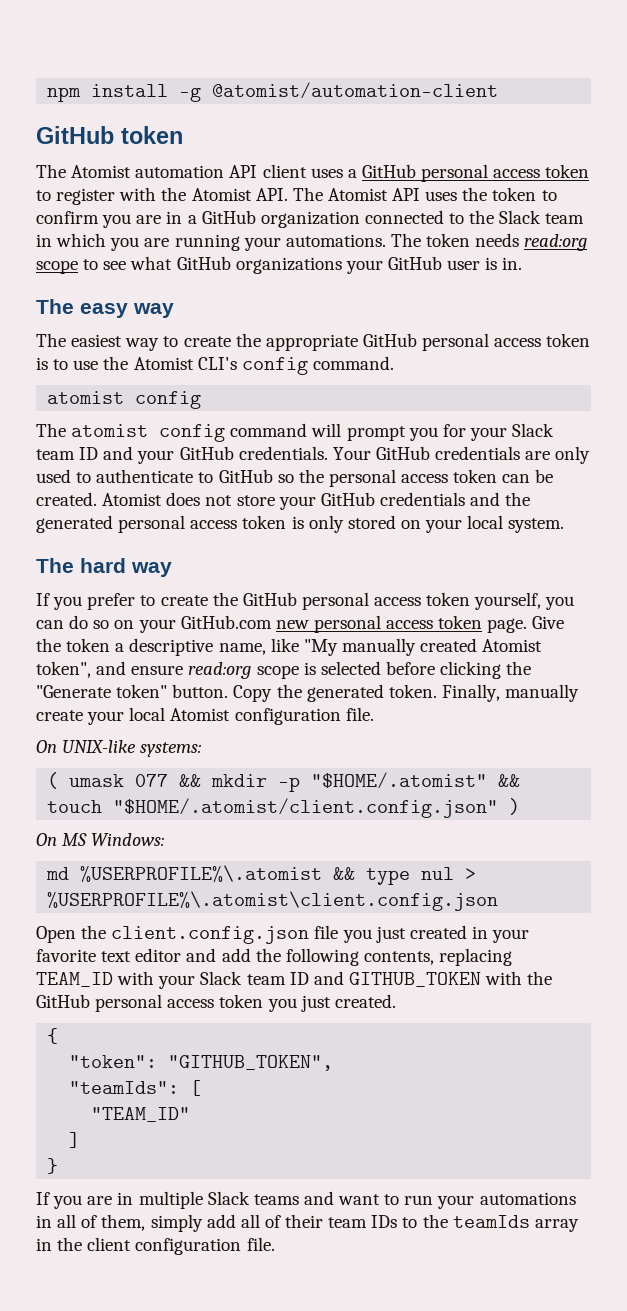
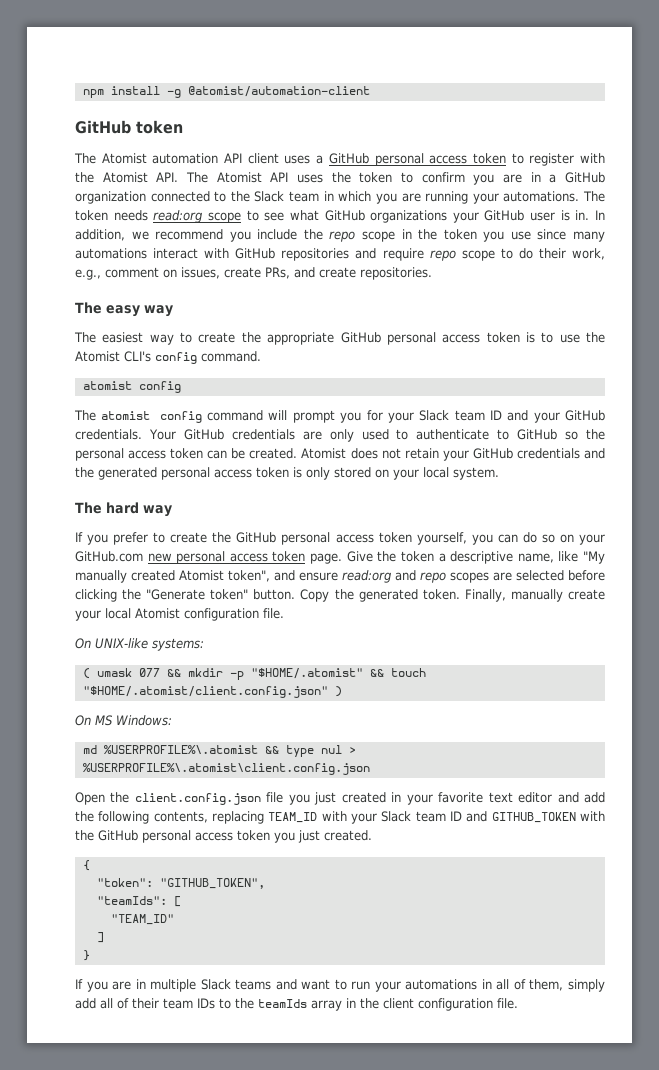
+ In addition, we recommend you include the repo scope in the token you use since many automations interact with GitHub repositories and require repo scope to do their work, e.g., comment on issues, create PRs, and create repositories.
- Atomist does not store your GitHub credentials and the generated personal access token is only stored on your local system.
+ Atomist does not retain your GitHub credentials and the generated personal access token is only stored on your local system.
- Give the token a descriptive name, like "My manually created Atomist token", and ensure read:org scope is selected before clicking the "Generate token" button.
+ Give the token a descriptive name, like "My manually created Atomist token", and ensure read:org and repo scopes are selected before clicking the "Generate token" button.

